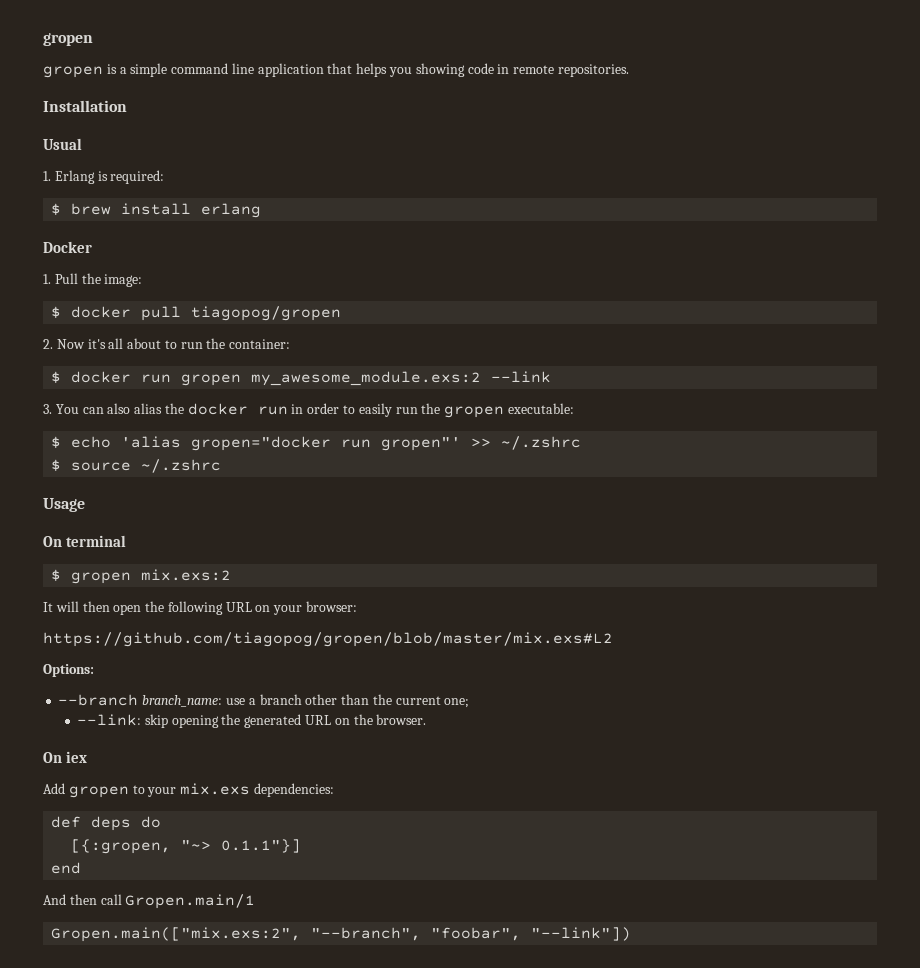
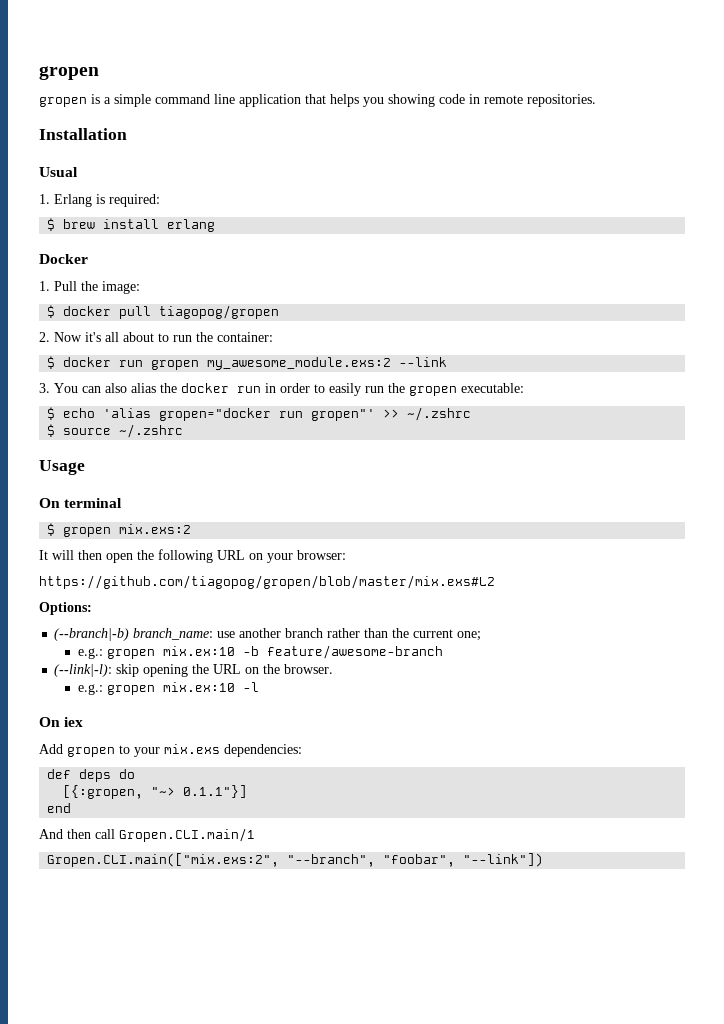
- --branch branch_name: use a branch other than the current one;
+ (--branch|-b) branch_name: use another branch rather than the current one;
- --link: skip opening the generated URL on the browser.
+ e.g.: gropen mix.ex:10 -b feature/awesome-branch
+ (--link|-l): skip opening the URL on the browser.
+ e.g.: gropen mix.ex:10 -l
- And then call Gropen.main/1
- Gropen.main(["mix.exs:2", "--branch", "foobar", "--link"])
+ And then call Gropen.CLI.main/1
+ Gropen.CLI.main(["mix.exs:2", "--branch", "foobar", "--link"])

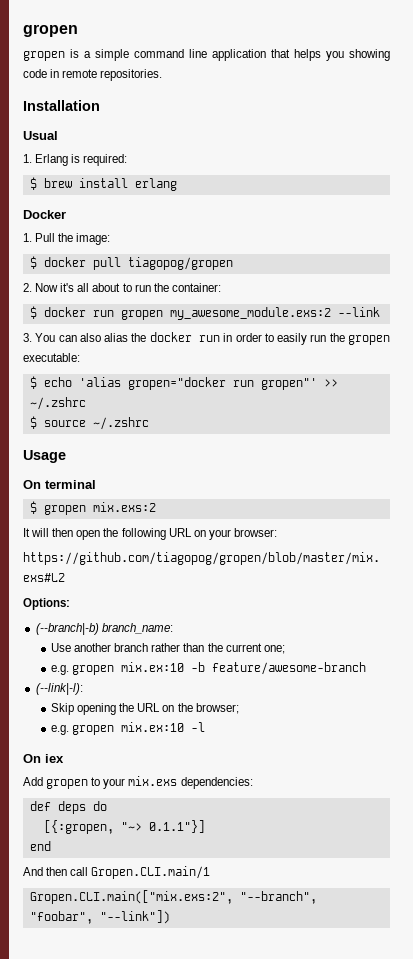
- (--branch|-b) branch_name: use another branch rather than the current one;
+ (--branch|-b) branch_name:
+ Use another branch rather than the current one;
- e.g.: gropen mix.ex:10 -b feature/awesome-branch
+ e.g. gropen mix.ex:10 -b feature/awesome-branch
- (--link|-l): skip opening the URL on the browser.
- e.g.: gropen mix.ex:10 -l
+ (--link|-l):
+ Skip opening the URL on the browser;
+ e.g. gropen mix.ex:10 -l

